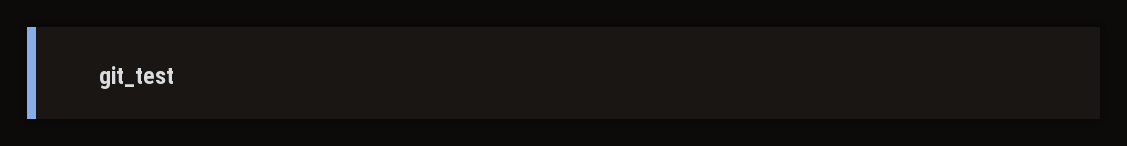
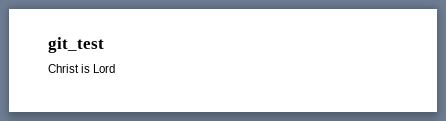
+ Christ is Lord

